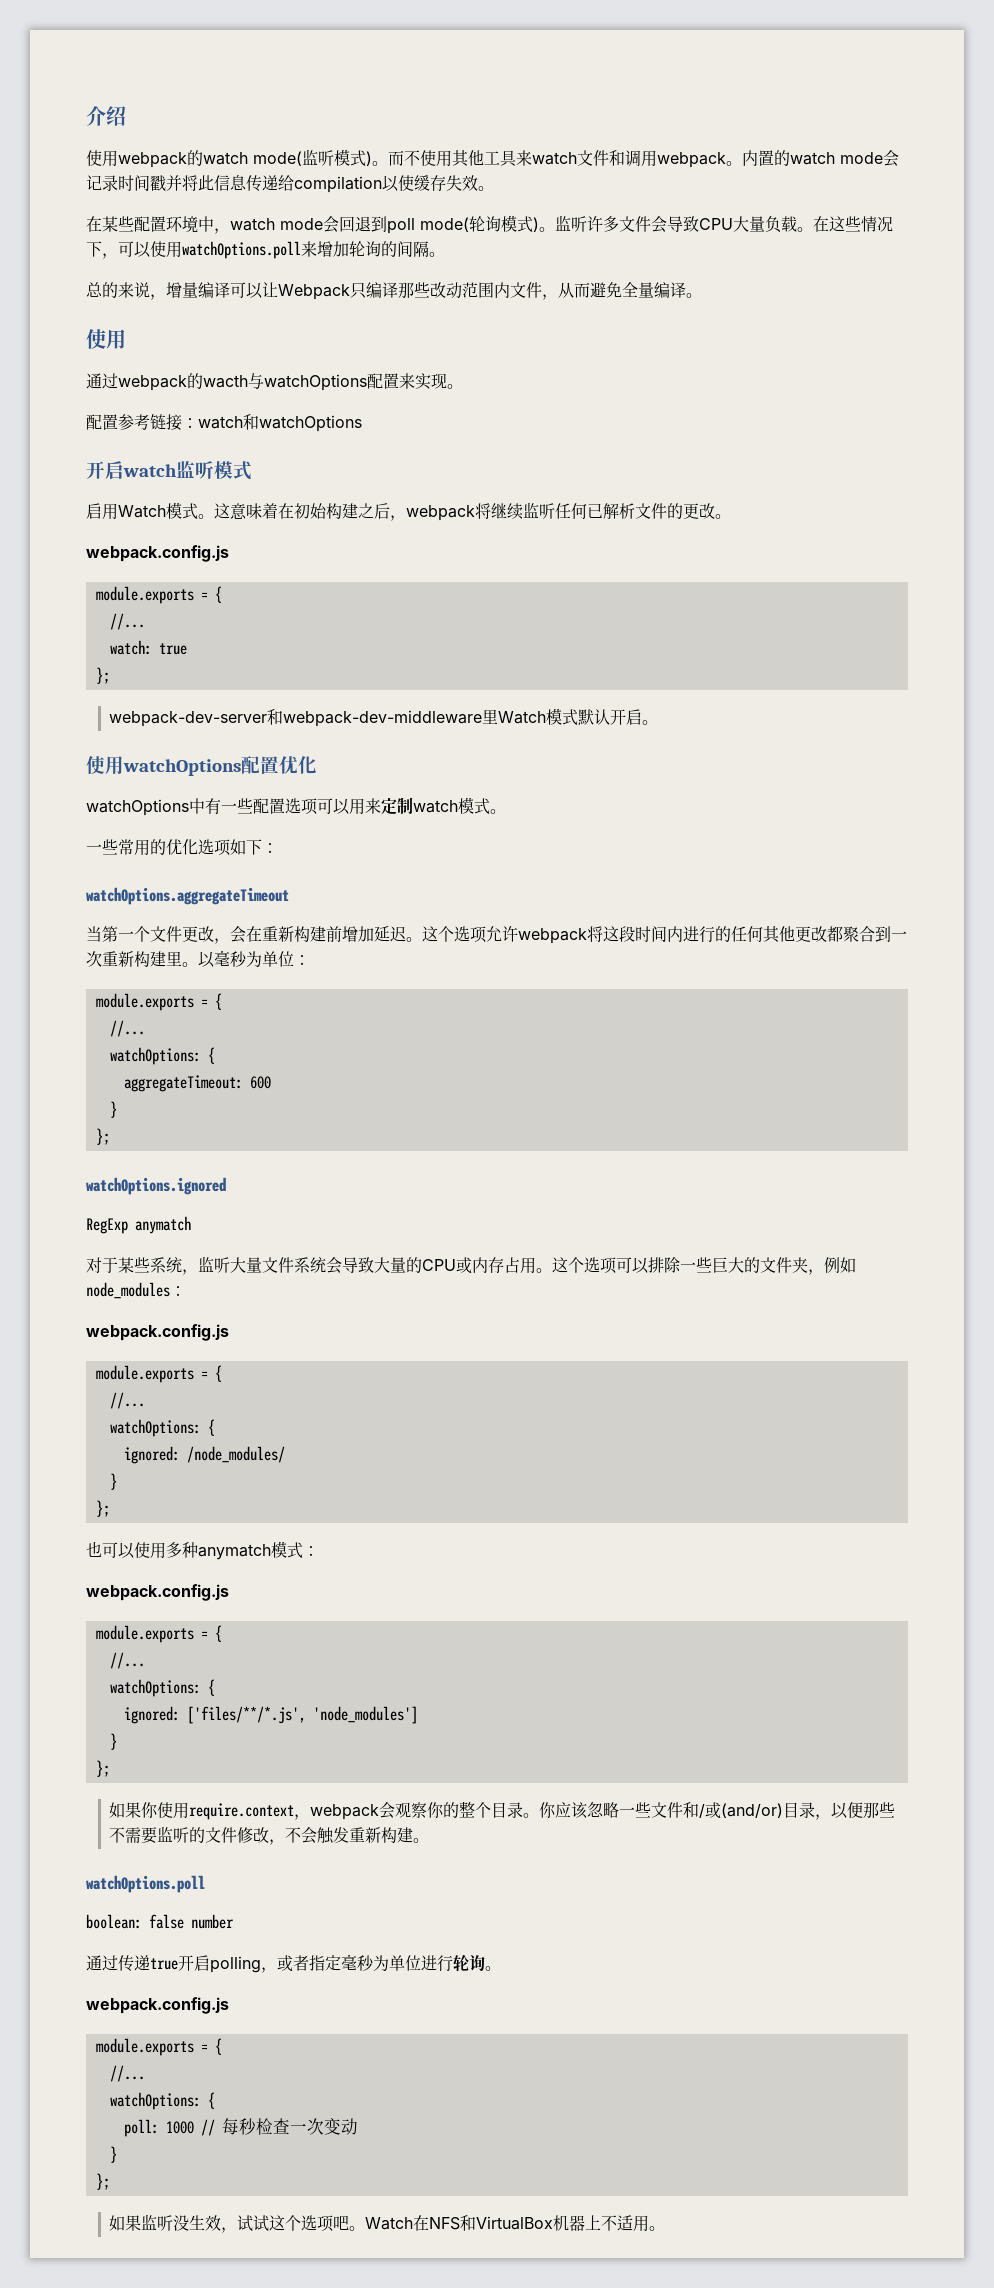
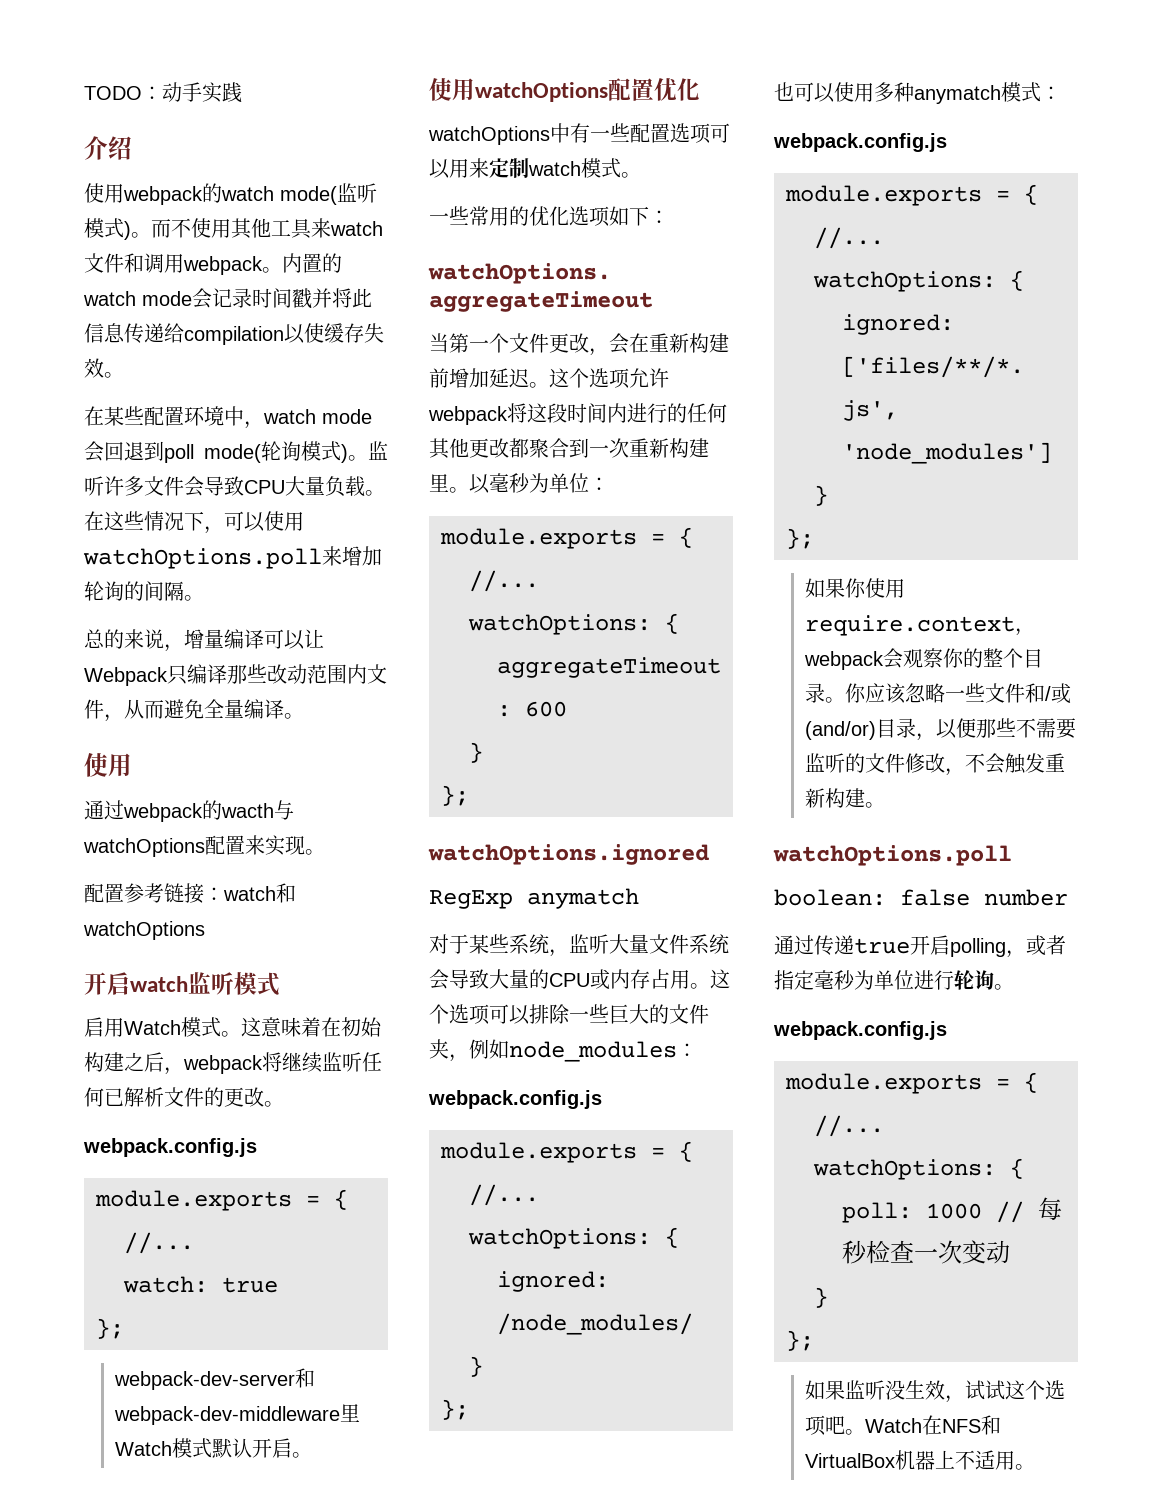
+ TODO：动手实践

